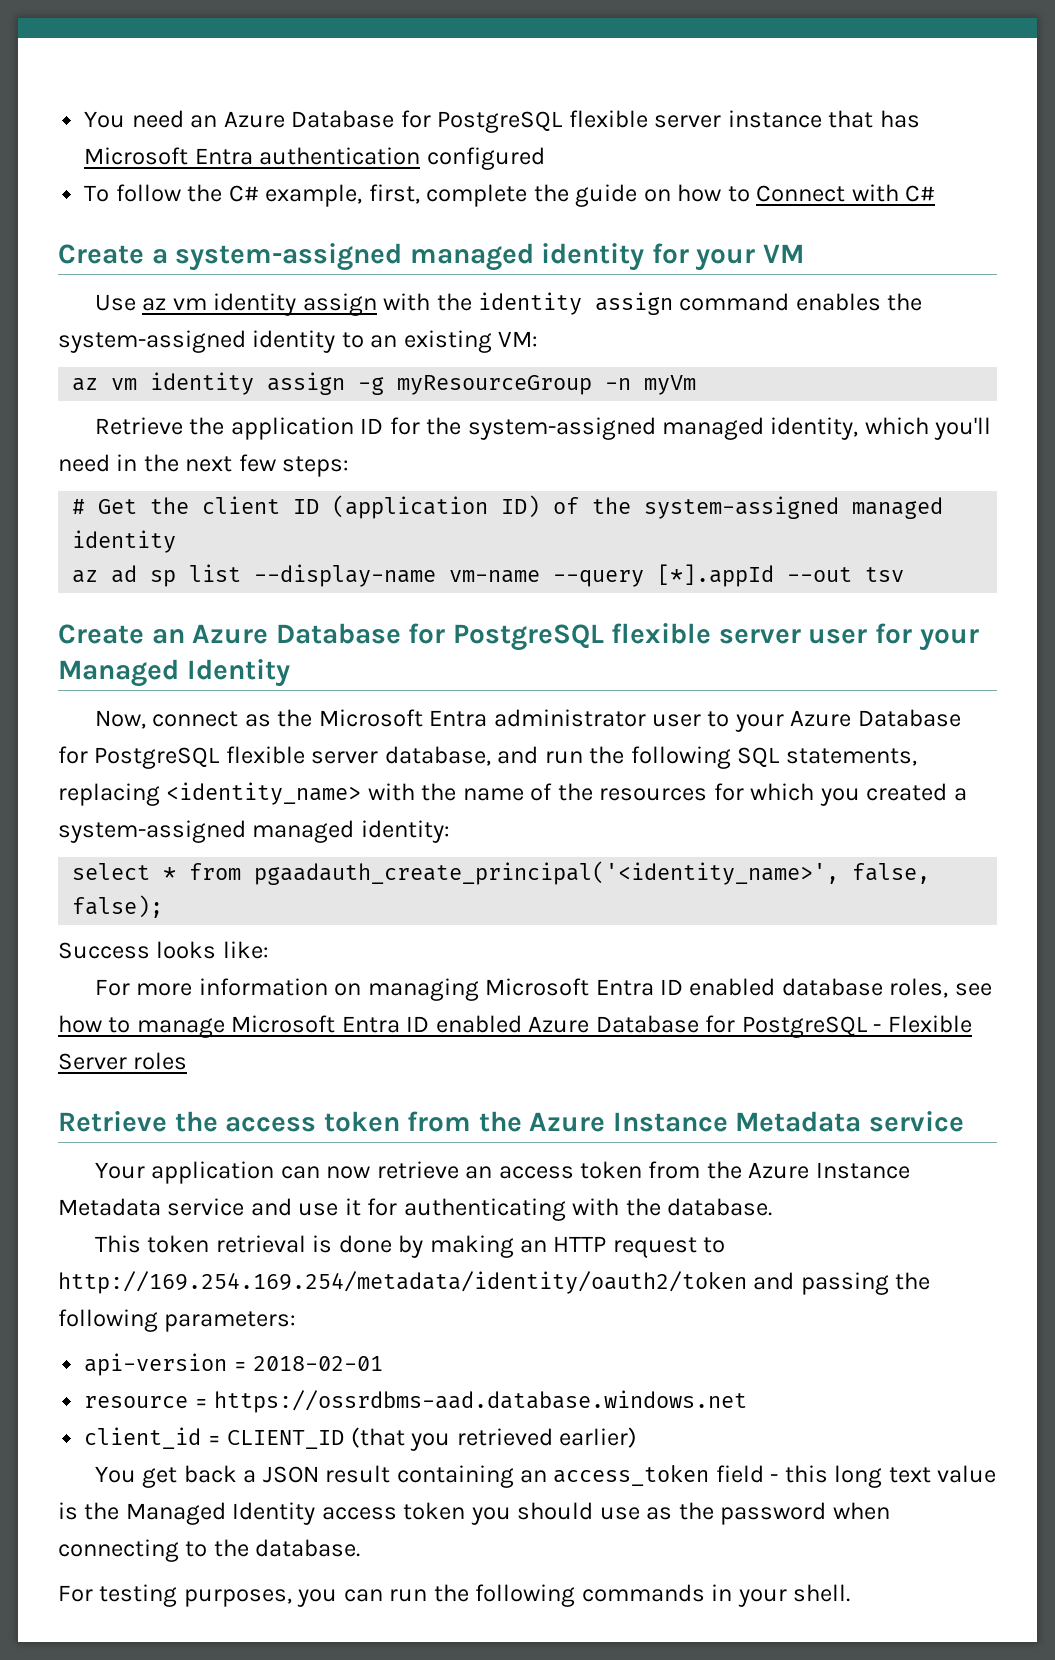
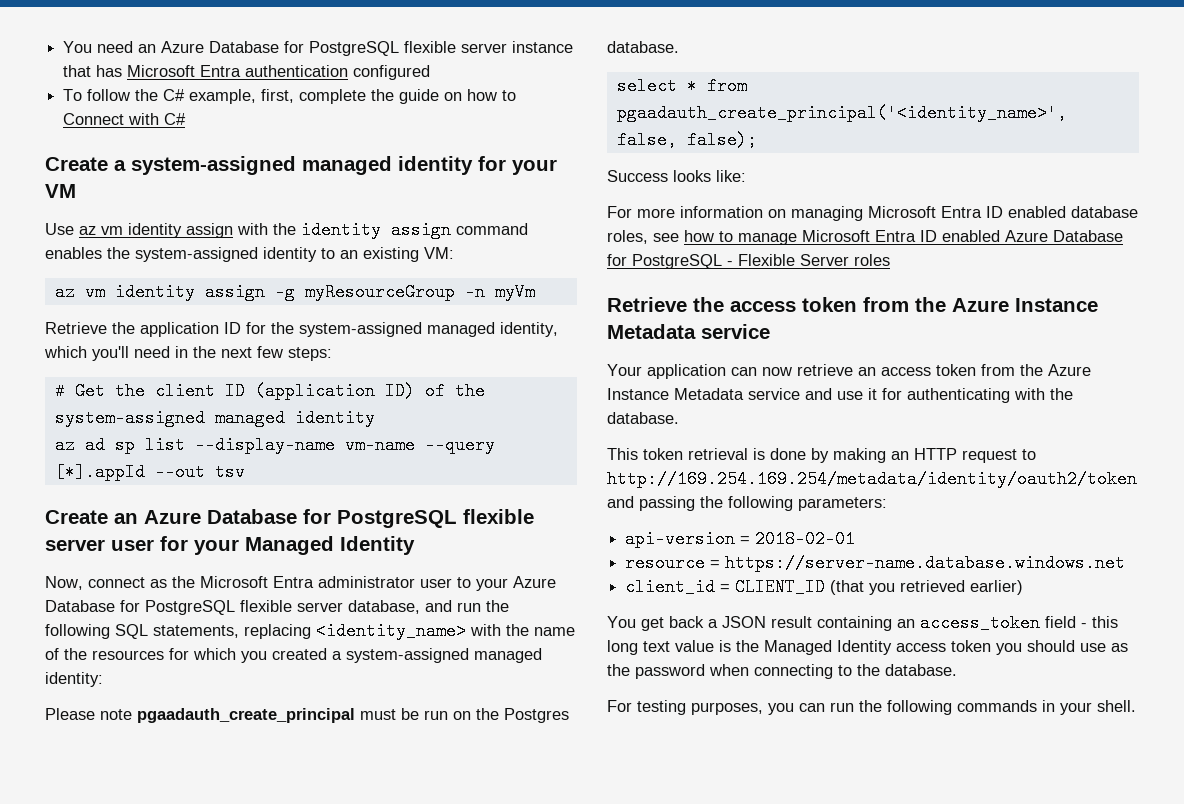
+ Please note pgaadauth_create_principal must be run on the Postgres database.
- resource = https://ossrdbms-aad.database.windows.net
+ resource = https://server-name.database.windows.net

